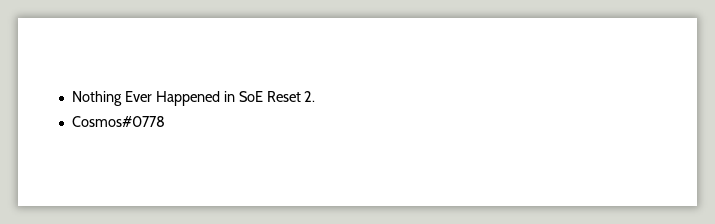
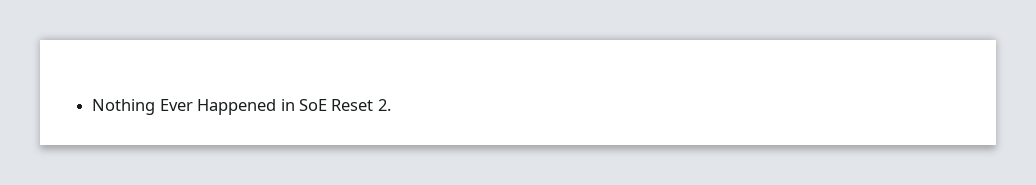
- Cosmos#0778

